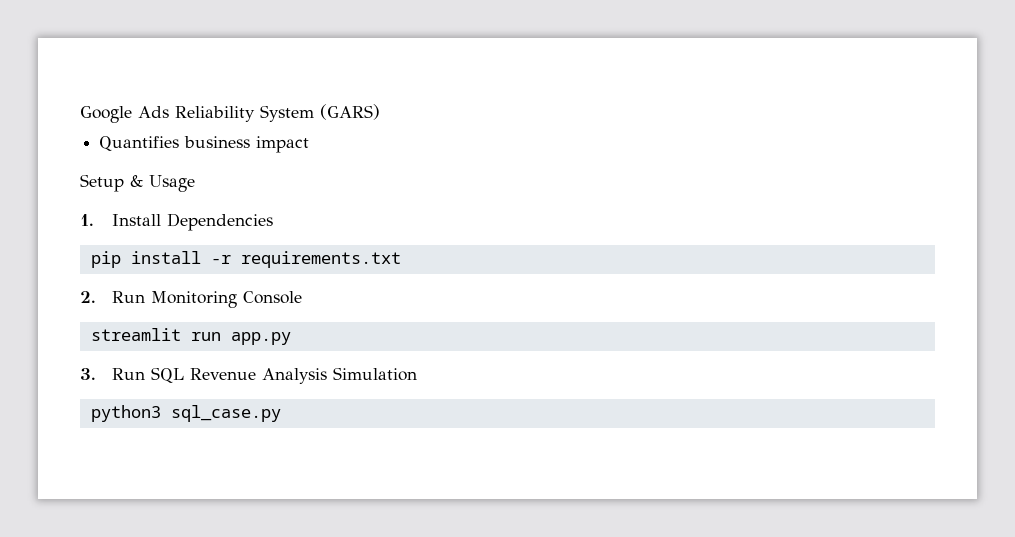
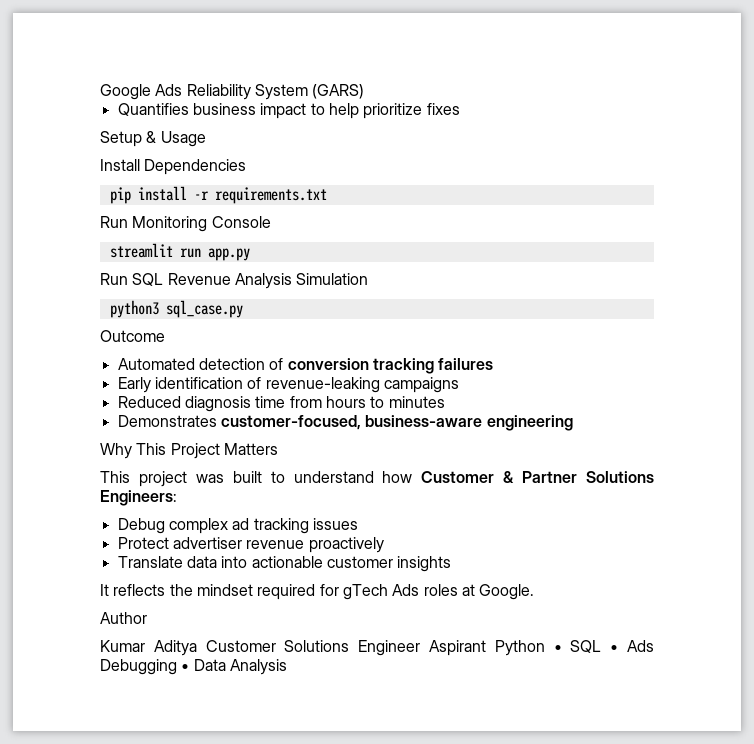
- Quantifies business impact
+ Quantifies business impact to help prioritize fixes
- 1. Install Dependencies
+ Install Dependencies
- 2. Run Monitoring Console
+ Run Monitoring Console
- 3. Run SQL Revenue Analysis Simulation
+ Run SQL Revenue Analysis Simulation
+ Outcome
+ Automated detection of conversion tracking failures
+ Early identification of revenue-leaking campaigns
+ Reduced diagnosis time from hours to minutes
+ Demonstrates customer-focused, business-aware engineering
+ Why This Project Matters
+ This project was built to understand how Customer & Partner Solutions Engineers:
+ Debug complex ad tracking issues
+ Protect advertiser revenue proactively
+ Translate data into actionable customer insights
+ It reflects the mindset required for gTech Ads roles at Google.
+ Author
+ Kumar Aditya Customer Solutions Engineer Aspirant Python • SQL • Ads Debugging • Data Analysis

